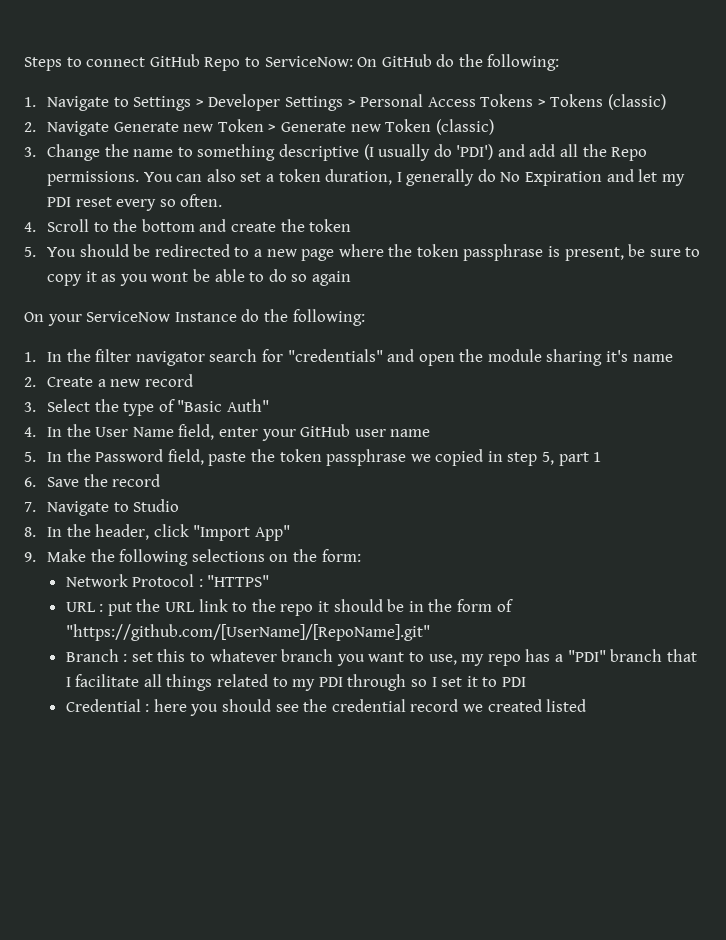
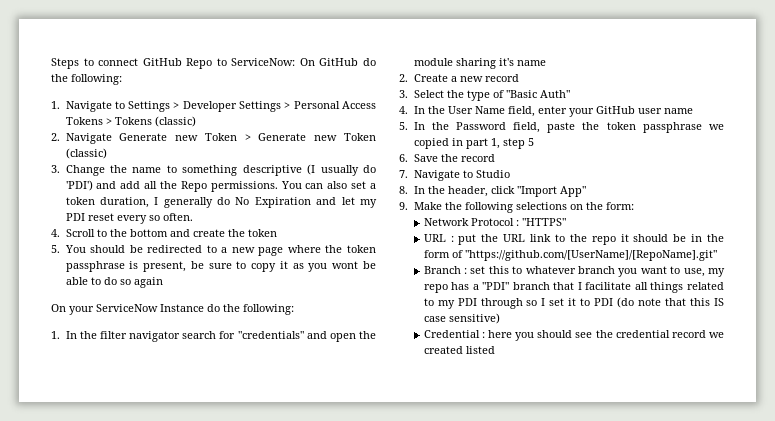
- 5. In the Password field, paste the token passphrase we copied in step 5, part 1
+ 5. In the Password field, paste the token passphrase we copied in part 1, step 5
- Branch : set this to whatever branch you want to use, my repo has a "PDI" branch that I facilitate all things related to my PDI through so I set it to PDI
+ Branch : set this to whatever branch you want to use, my repo has a "PDI" branch that I facilitate all things related to my PDI through so I set it to PDI (do note that this IS case sensitive)

